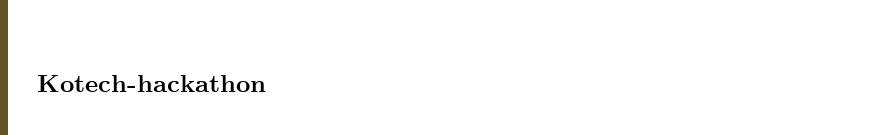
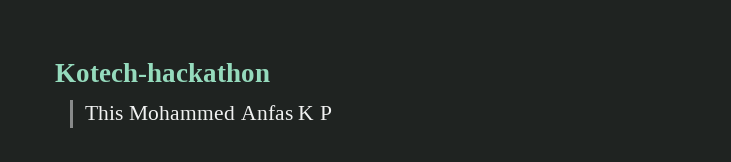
+ This Mohammed Anfas K P

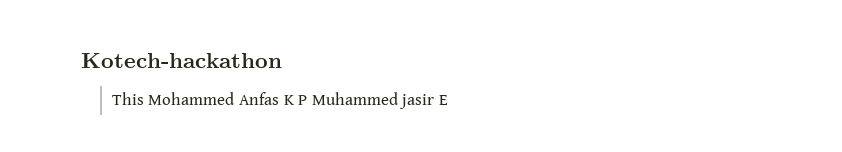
- This Mohammed Anfas K P
+ This Mohammed Anfas K P Muhammed jasir E

